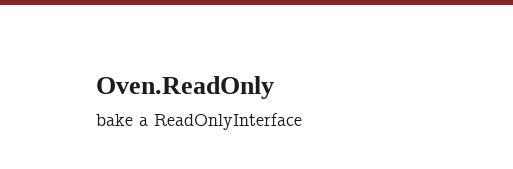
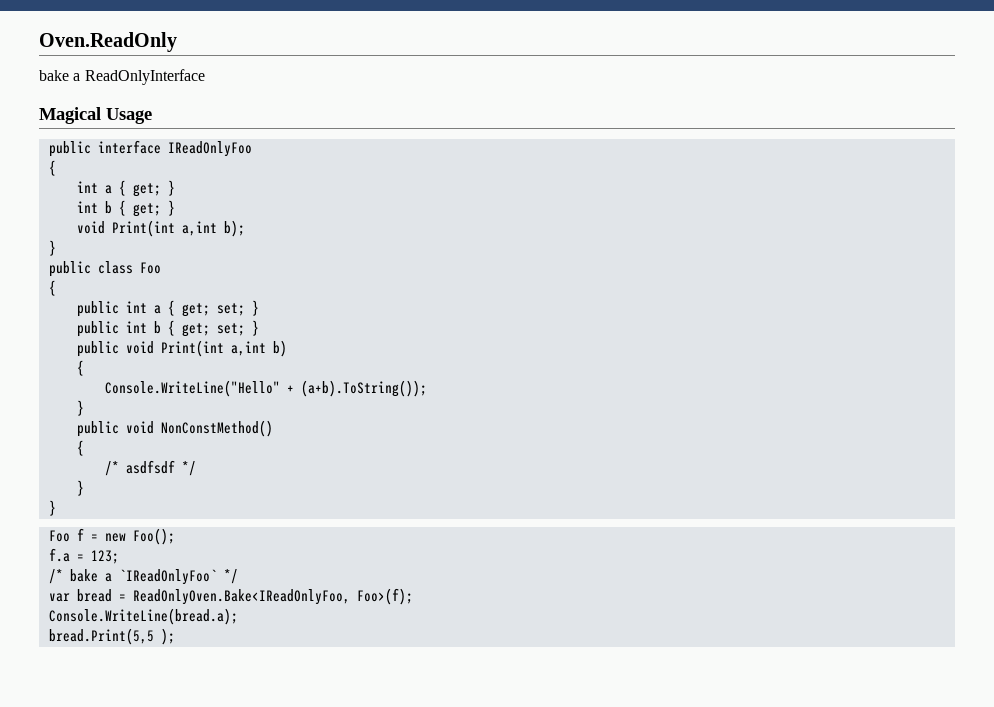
+ Magical Usage
+ public interface IReadOnlyFoo
+ {
+ int a { get; }
+ int b { get; }
+ void Print(int a,int b);
+ }
+ public class Foo
+ {
+ public int a { get; set; }
+ public int b { get; set; }
+ public void Print(int a,int b)
+ {
+ Console.WriteLine("Hello" + (a+b).ToString());
+ }
+ public void NonConstMethod()
+ {
+ /* asdfsdf */
+ }
+ }
+ Foo f = new Foo();
+ f.a = 123;
+ /* bake a `IReadOnlyFoo` */
+ var bread = ReadOnlyOven.Bake<IReadOnlyFoo, Foo>(f);
+ Console.WriteLine(bread.a);
+ bread.Print(5,5 );

